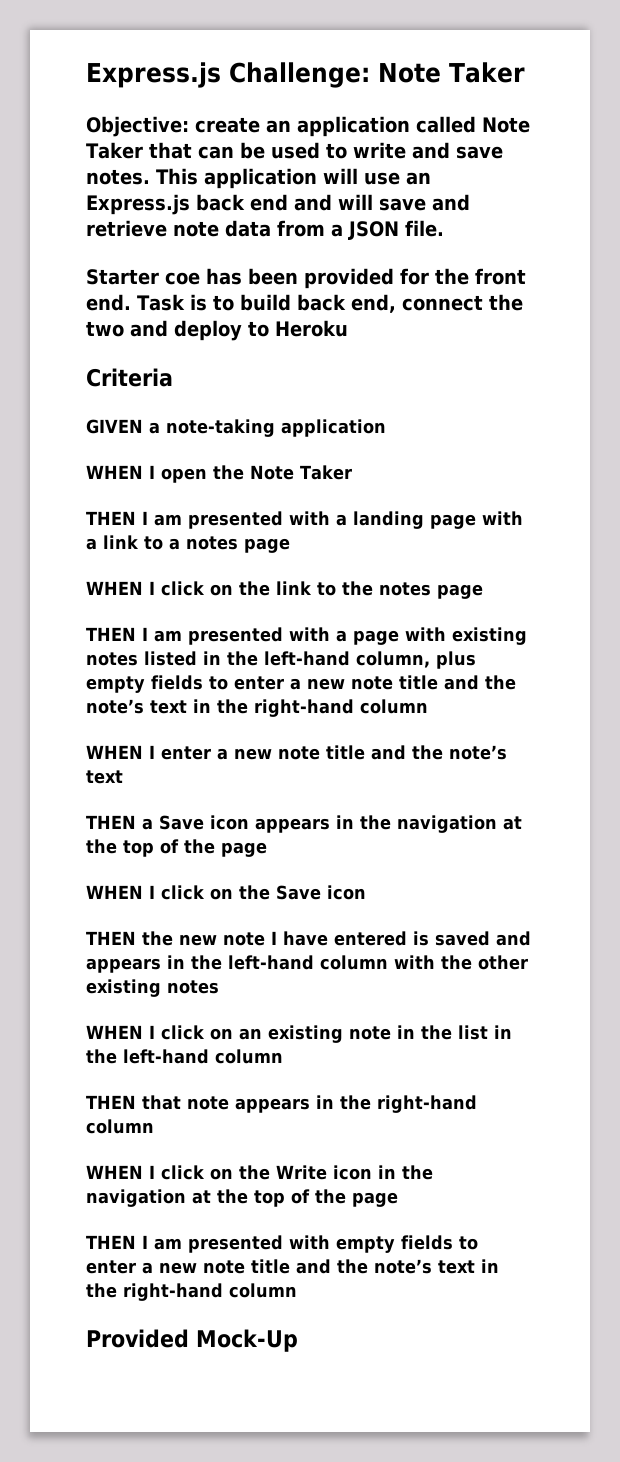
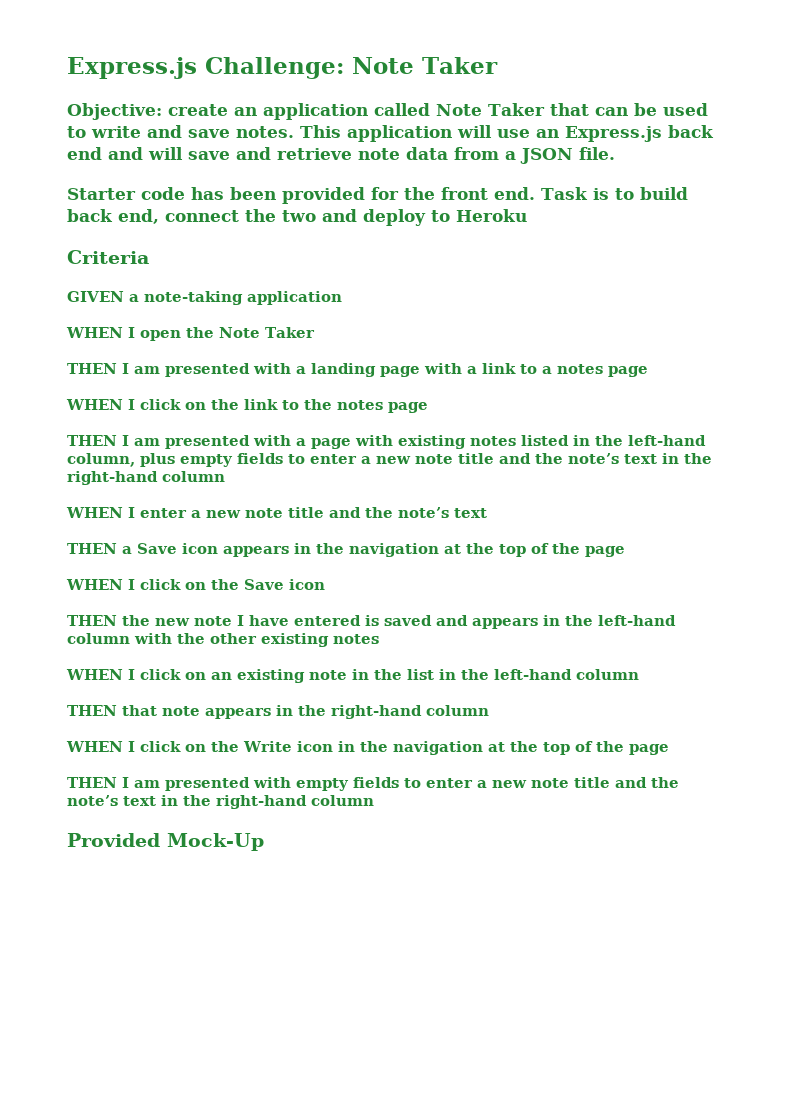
- Starter coe has been provided for the front end.
+ Starter code has been provided for the front end.

